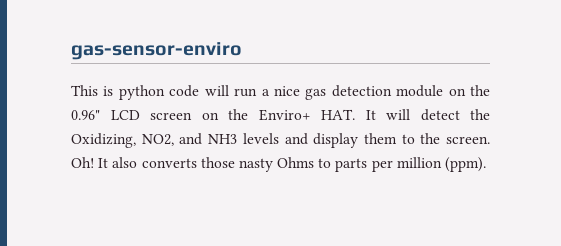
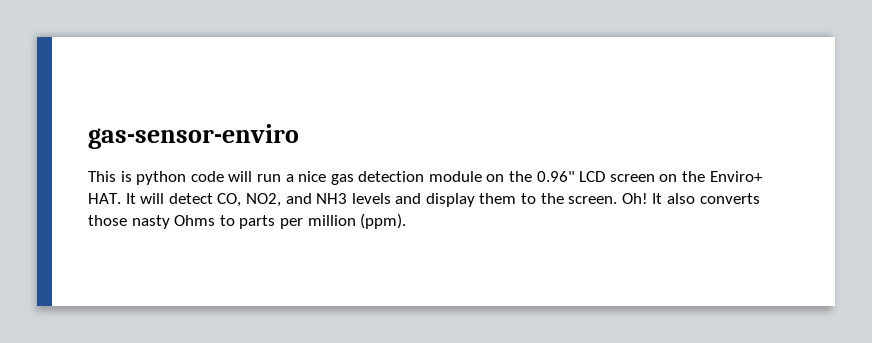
- This is python code will run a nice gas detection module on the 0.96" LCD screen on the Enviro+ HAT. It will detect the Oxidizing, NO2, and NH3 levels and display them to the screen.
+ This is python code will run a nice gas detection module on the 0.96" LCD screen on the Enviro+ HAT. It will detect CO, NO2, and NH3 levels and display them to the screen.

